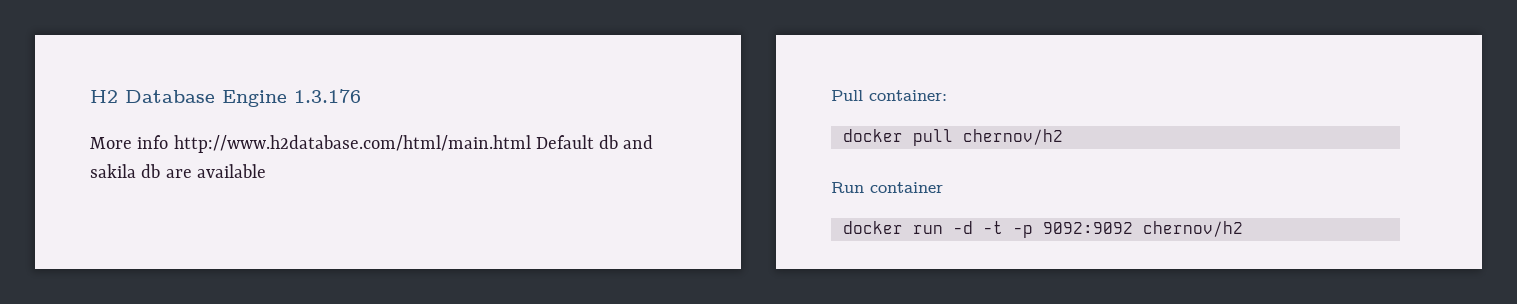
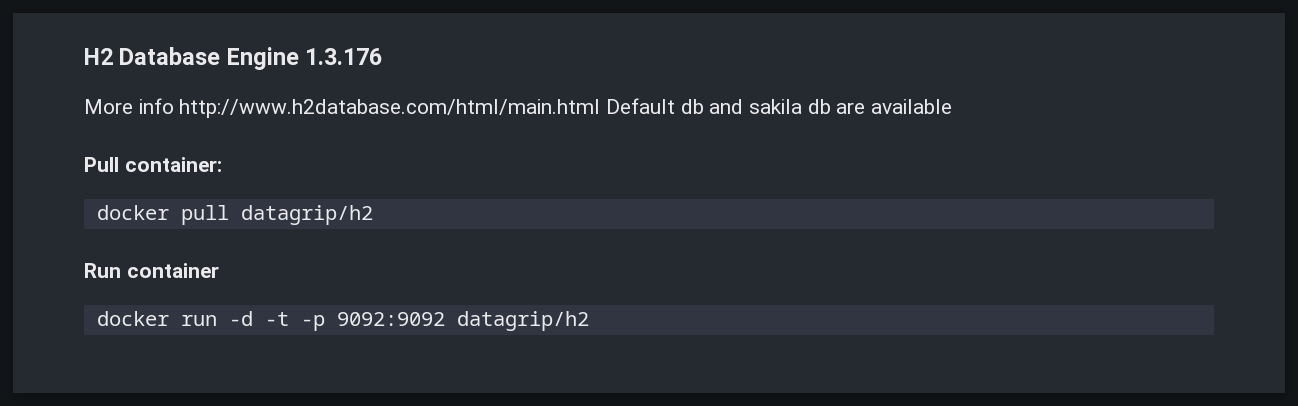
- docker pull chernov/h2
+ docker pull datagrip/h2
- docker run -d -t -p 9092:9092 chernov/h2
+ docker run -d -t -p 9092:9092 datagrip/h2

